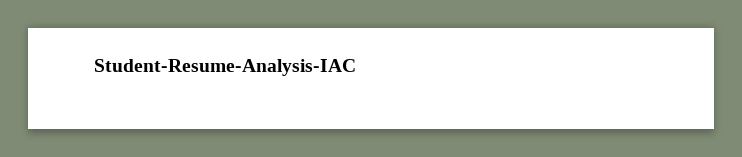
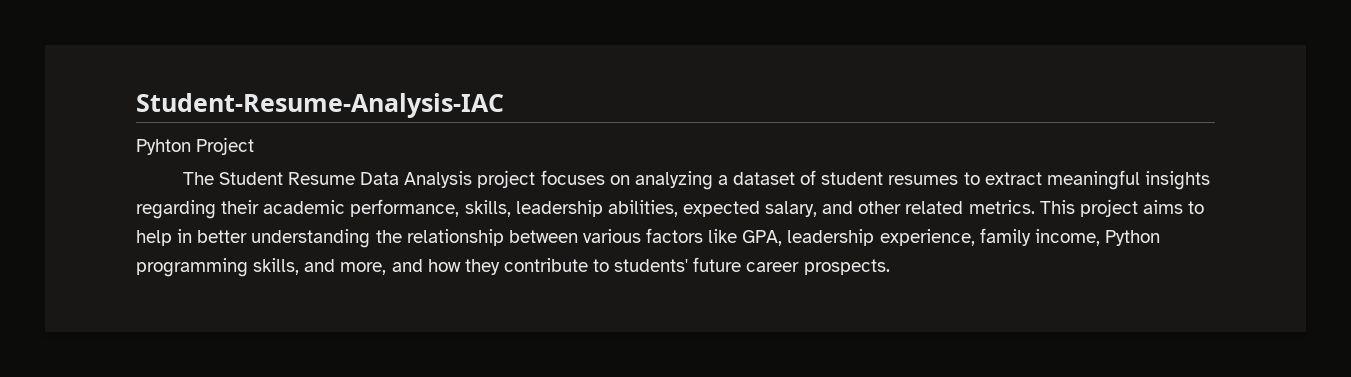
+ Pyhton Project
+ The Student Resume Data Analysis project focuses on analyzing a dataset of student resumes to extract meaningful insights regarding their academic performance, skills, leadership abilities, expected salary, and other related metrics. This project aims to help in better understanding the relationship between various factors like GPA, leadership experience, family income, Python programming skills, and more, and how they contribute to students' future career prospects.

